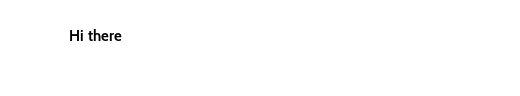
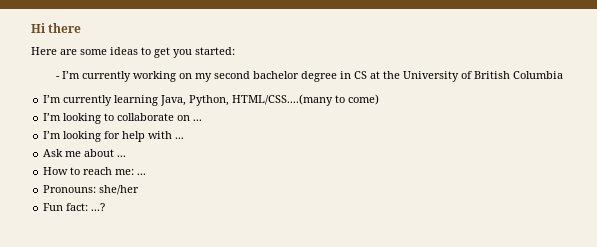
+ Here are some ideas to get you started:
+ - I’m currently working on my second bachelor degree in CS at the University of British Columbia
+ I’m currently learning Java, Python, HTML/CSS....(many to come)
+ I’m looking to collaborate on ...
+ I’m looking for help with ...
+ Ask me about ...
+ How to reach me: ...
+ Pronouns: she/her
+ Fun fact: ...?

